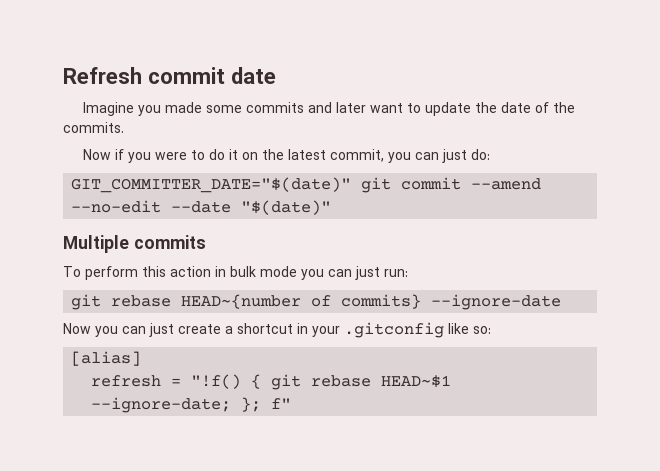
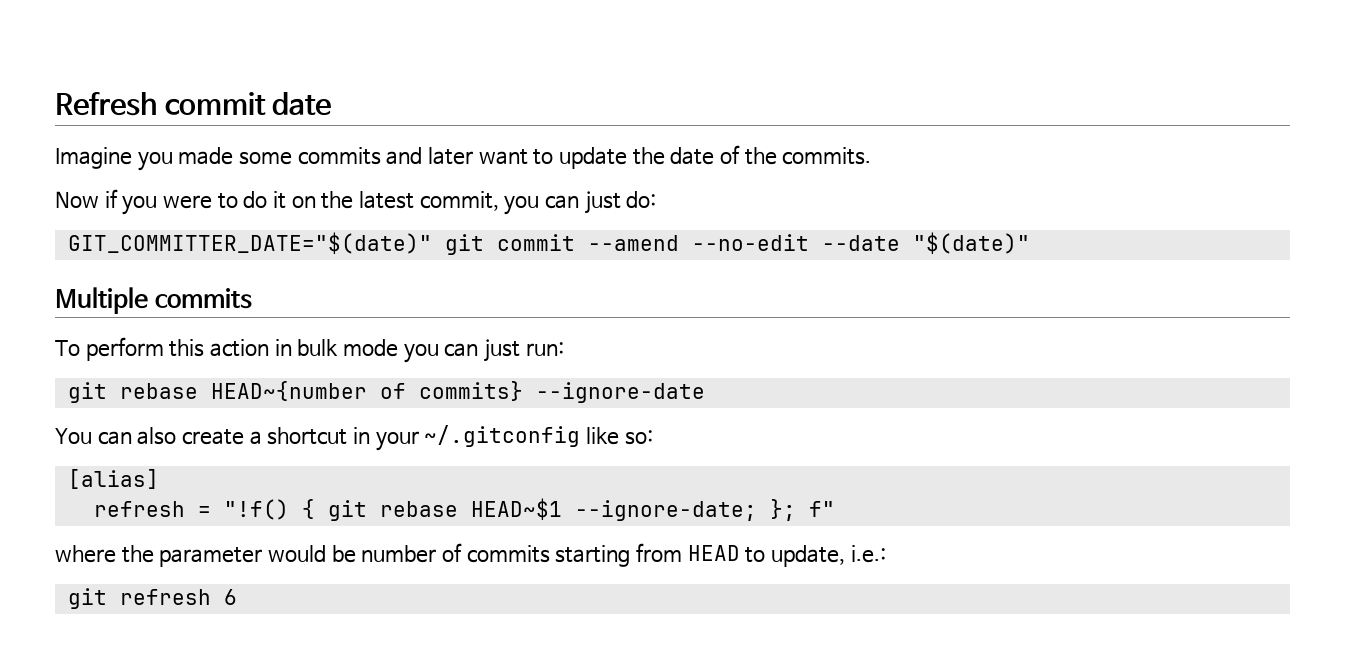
- Now you can just create a shortcut in your .gitconfig like so:
+ You can also create a shortcut in your ~/.gitconfig like so:
+ where the parameter would be number of commits starting from HEAD to update, i.e.:
+ git refresh 6

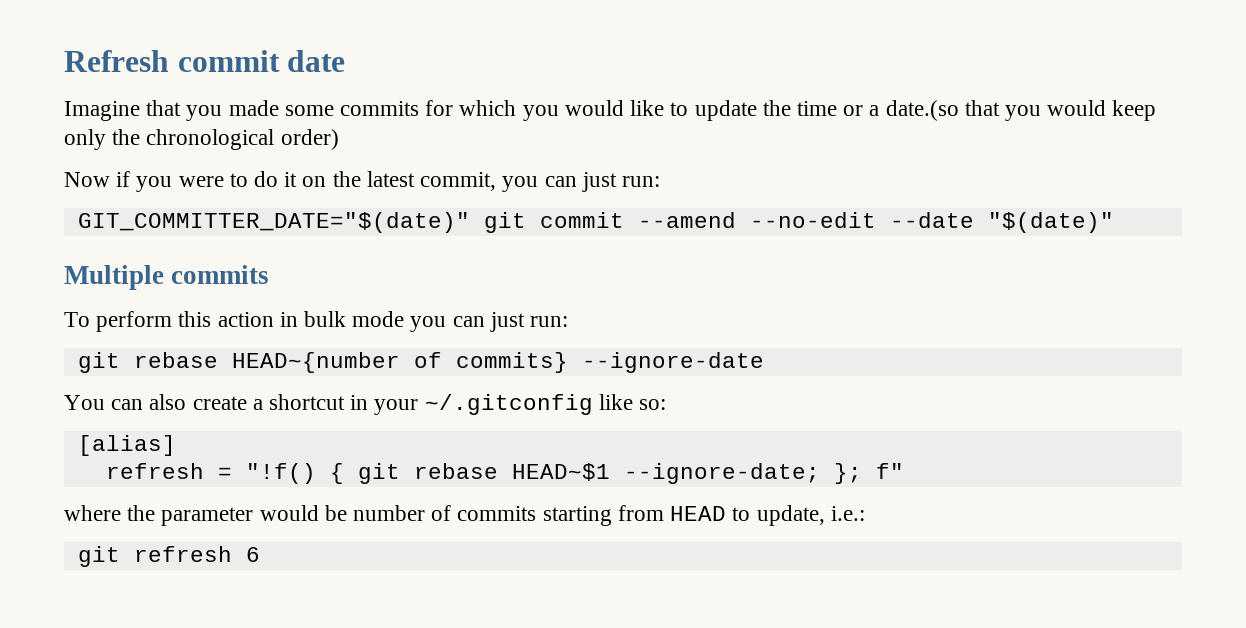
- Imagine you made some commits and later want to update the date of the commits.
+ Imagine that you made some commits for which you would like to update the time or a date.(so that you would keep only the chronological order)
- Now if you were to do it on the latest commit, you can just do:
+ Now if you were to do it on the latest commit, you can just run:

